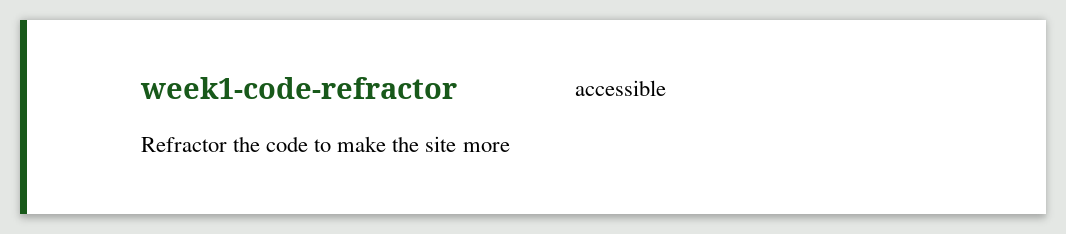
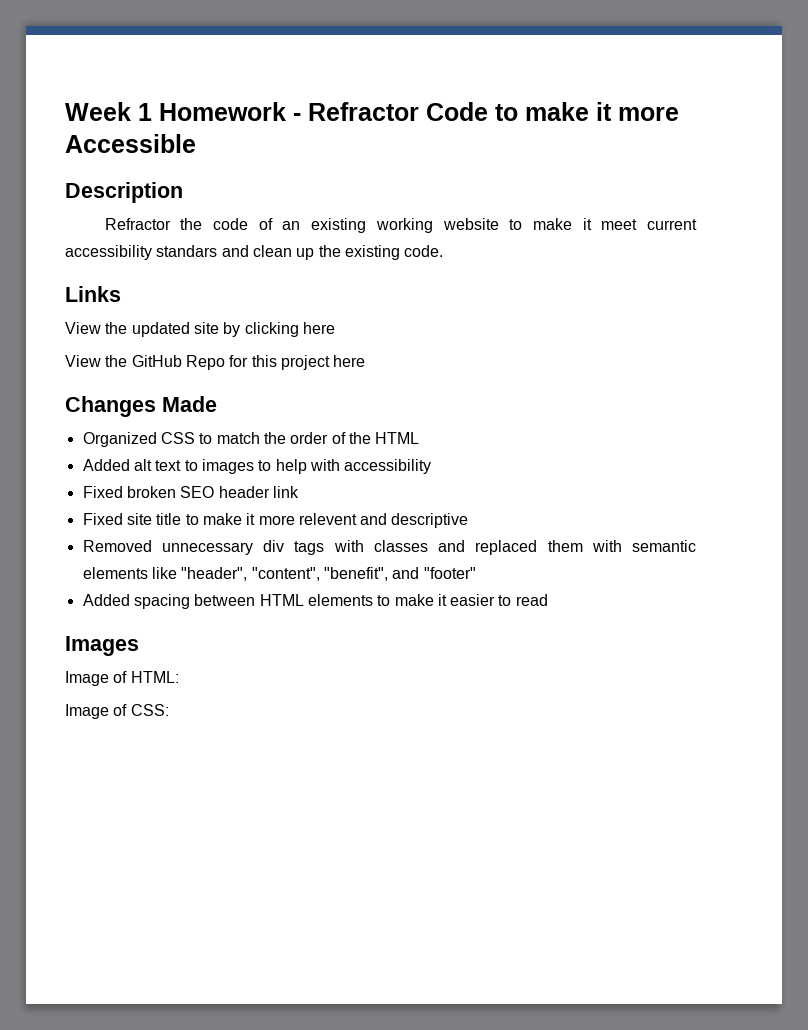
- week1-code-refractor
- Refractor the code to make the site more accessible
+ Week 1 Homework - Refractor Code to make it more Accessible
+ Description
+ Refractor the code of an existing working website to make it meet current accessibility standars and clean up the existing code.
+ Links
+ View the updated site by clicking here
+ View the GitHub Repo for this project here
+ Changes Made
+ Organized CSS to match the order of the HTML
+ Added alt text to images to help with accessibility
+ Fixed broken SEO header link
+ Fixed site title to make it more relevent and descriptive
+ Removed unnecessary div tags with classes and replaced them with semantic elements like "header", "content", "benefit", and "footer"
+ Added spacing between HTML elements to make it easier to read
+ Images
+ Image of HTML:
+ Image of CSS:

